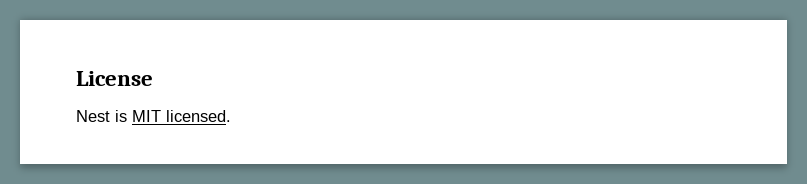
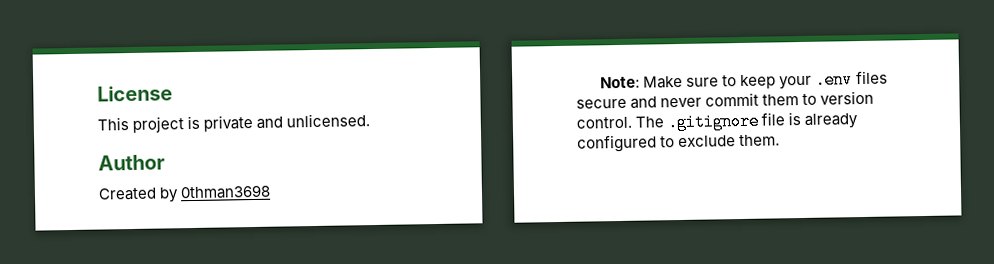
- Nest is MIT licensed.
+ This project is private and unlicensed.
+ Author
+ Created by 0thman3698
+ Note: Make sure to keep your .env files secure and never commit them to version control. The .gitignore file is already configured to exclude them.

